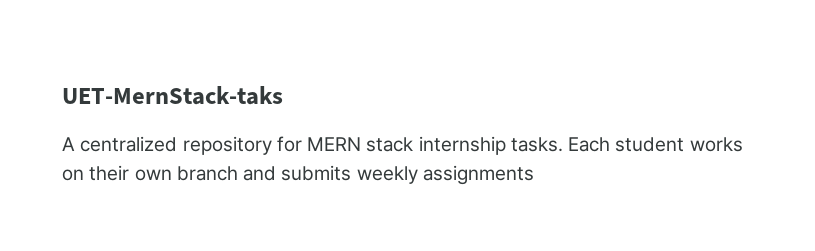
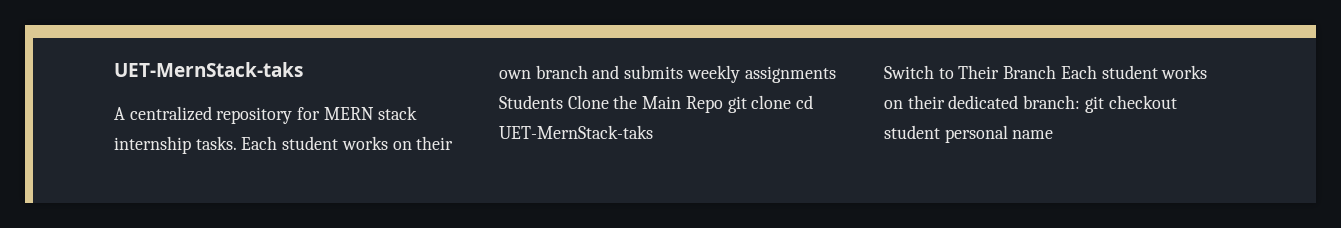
- Each student works on their own branch and submits weekly assignments
+ Each student works on their own branch and submits weekly assignments Students Clone the Main Repo git clone cd UET-MernStack-taks
+ Switch to Their Branch Each student works on their dedicated branch: git checkout student personal name

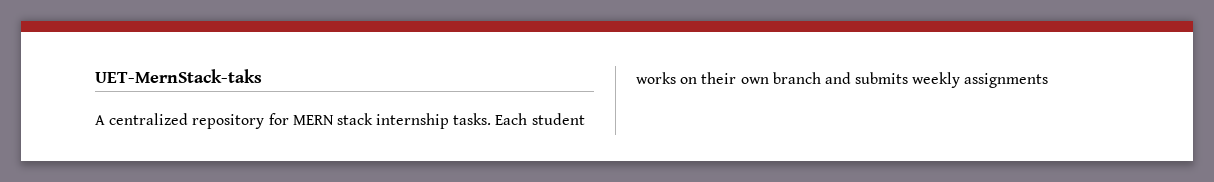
- Each student works on their own branch and submits weekly assignments Students Clone the Main Repo git clone cd UET-MernStack-taks
- Switch to Their Branch Each student works on their dedicated branch: git checkout student personal name
+ Each student works on their own branch and submits weekly assignments

